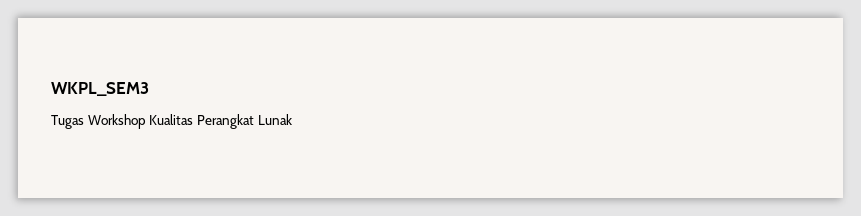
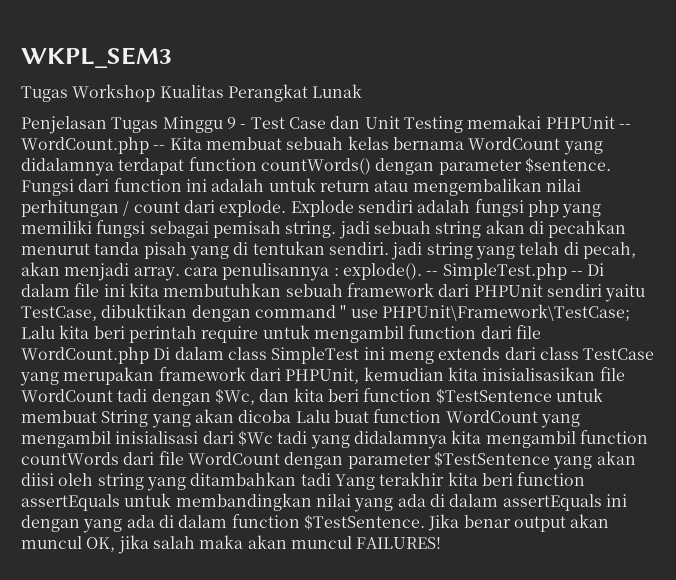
+ Penjelasan Tugas Minggu 9 - Test Case dan Unit Testing memakai PHPUnit -- WordCount.php -- Kita membuat sebuah kelas bernama WordCount yang didalamnya terdapat function countWords() dengan parameter $sentence. Fungsi dari function ini adalah untuk return atau mengembalikan nilai perhitungan / count dari explode. Explode sendiri adalah fungsi php yang memiliki fungsi sebagai pemisah string. jadi sebuah string akan di pecahkan menurut tanda pisah yang di tentukan sendiri. jadi string yang telah di pecah, akan menjadi array. cara penulisannya : explode(). -- SimpleTest.php -- Di dalam file ini kita membutuhkan sebuah framework dari PHPUnit sendiri yaitu TestCase, dibuktikan dengan command " use PHPUnit\Framework\TestCase; Lalu kita beri perintah require untuk mengambil function dari file WordCount.php Di dalam class SimpleTest ini meng extends dari class TestCase yang merupakan framework dari PHPUnit, kemudian kita inisialisasikan file WordCount tadi dengan $Wc, dan kita beri function $TestSentence untuk membuat String yang akan dicoba Lalu buat function WordCount yang mengambil inisialisasi dari $Wc tadi yang didalamnya kita mengambil function countWords dari file WordCount dengan parameter $TestSentence yang akan diisi oleh string yang ditambahkan tadi Yang terakhir kita beri function assertEquals untuk membandingkan nilai yang ada di dalam assertEquals ini dengan yang ada di dalam function $TestSentence. Jika benar output akan muncul OK, jika salah maka akan muncul FAILURES!

